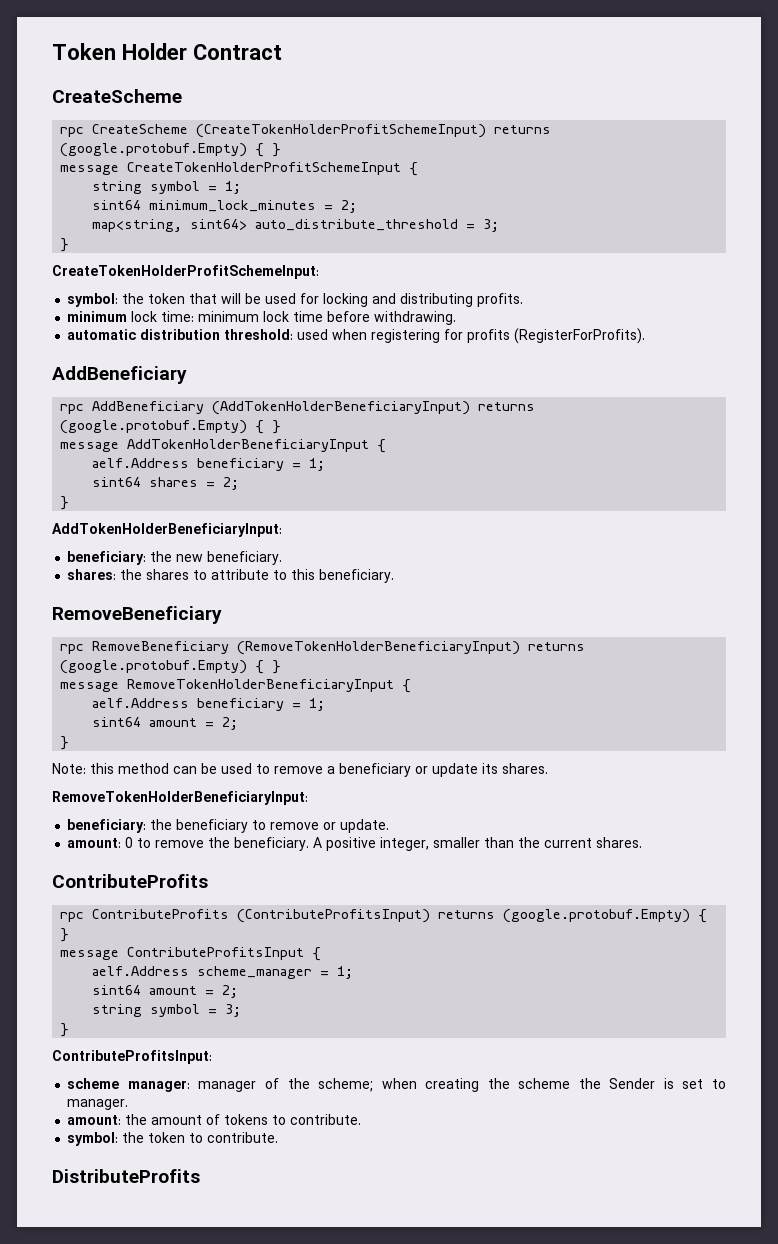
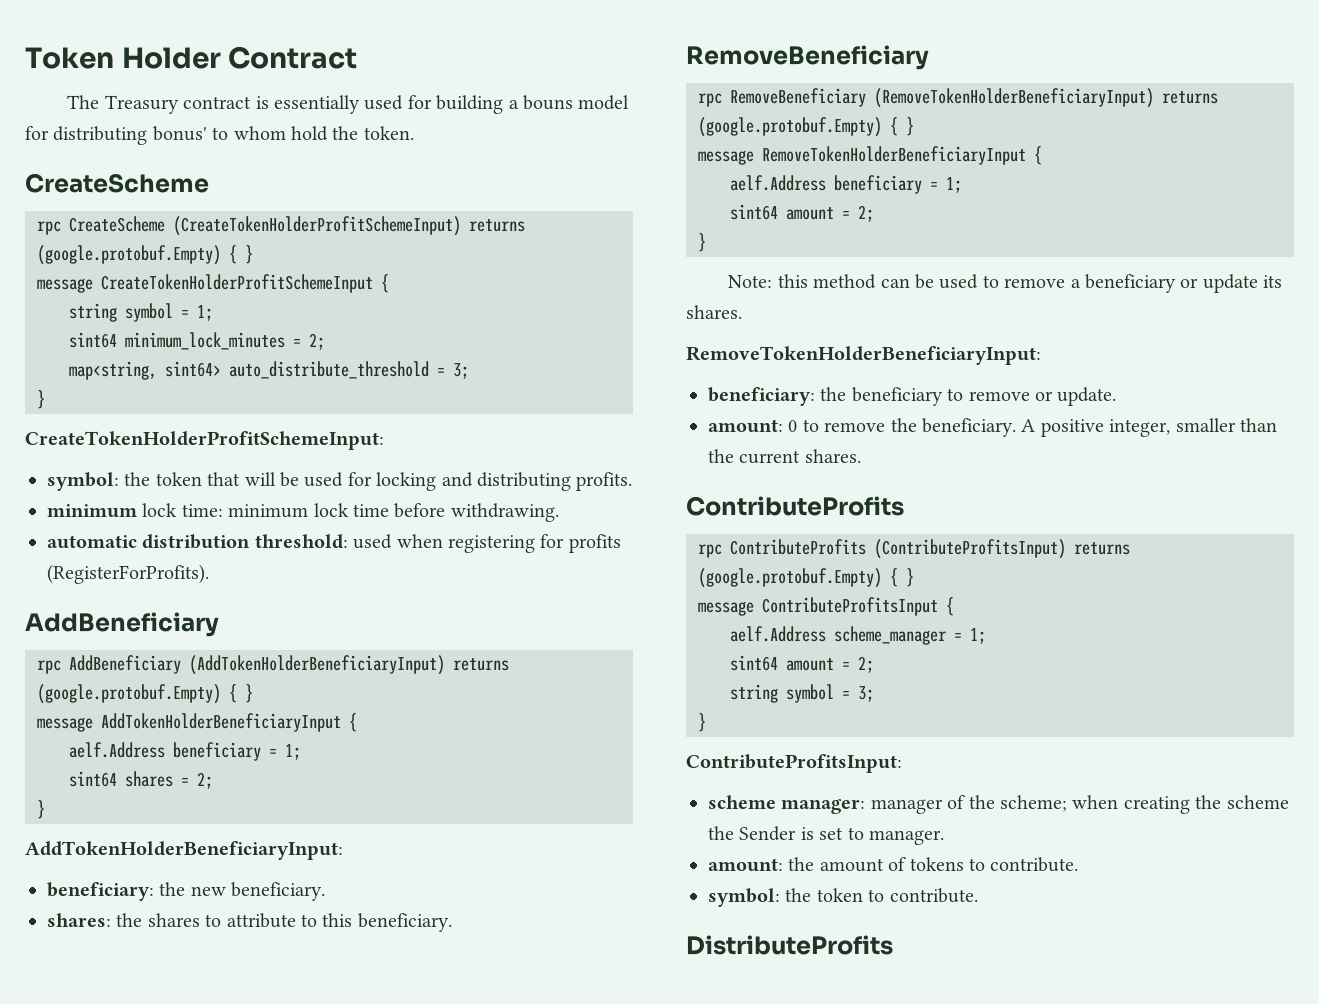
+ The Treasury contract is essentially used for building a bouns model for distributing bonus' to whom hold the token.

